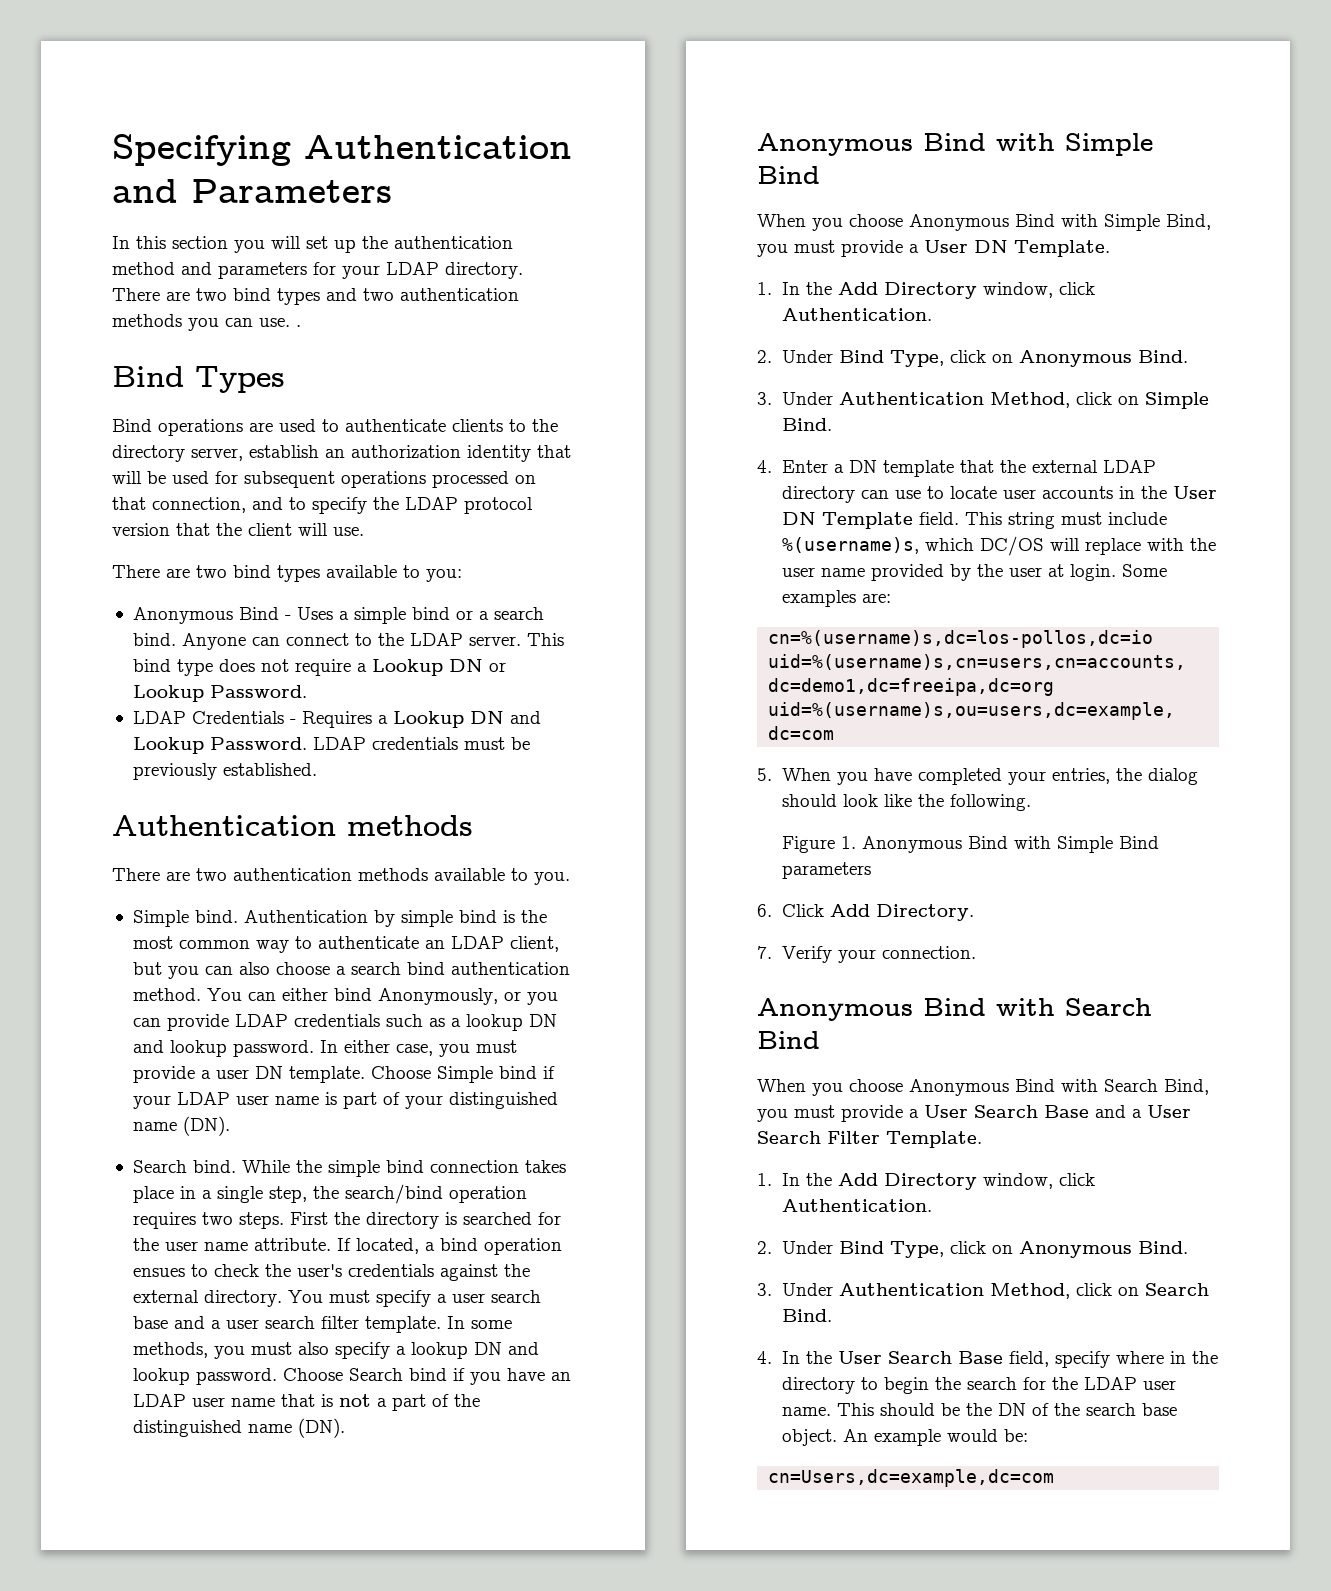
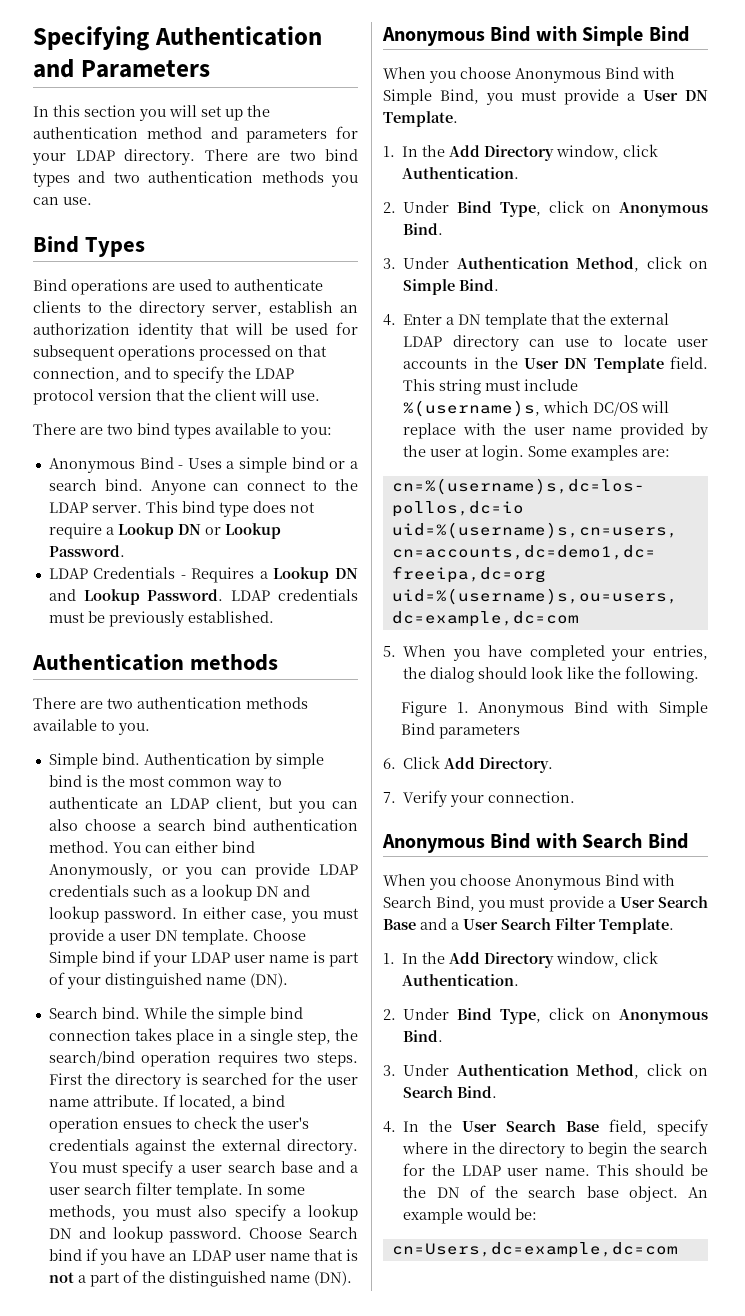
- There are two bind types and two authentication methods you can use. .
+ There are two bind types and two authentication methods you can use.

